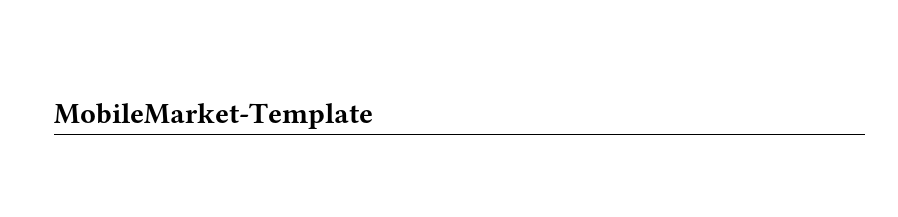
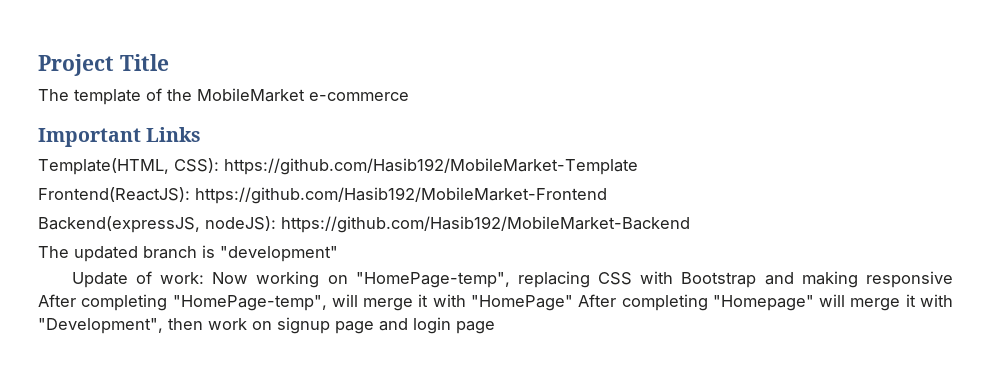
- MobileMarket-Template
+ Project Title
+ The template of the MobileMarket e-commerce
+ Important Links
+ Template(HTML, CSS): https://github.com/Hasib192/MobileMarket-Template
+ Frontend(ReactJS): https://github.com/Hasib192/MobileMarket-Frontend
+ Backend(expressJS, nodeJS): https://github.com/Hasib192/MobileMarket-Backend
+ The updated branch is "development"
+ Update of work: Now working on "HomePage-temp", replacing CSS with Bootstrap and making responsive After completing "HomePage-temp", will merge it with "HomePage" After completing "Homepage" will merge it with "Development", then work on signup page and login page

